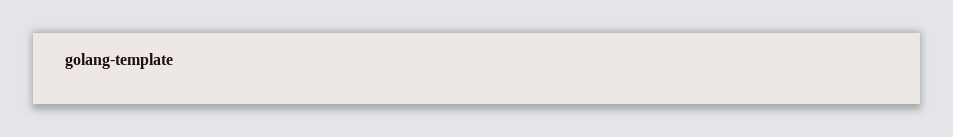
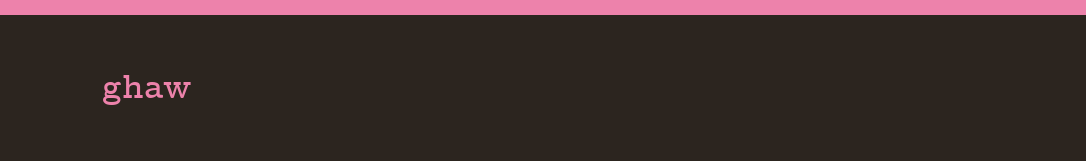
- golang-template
+ ghaw

